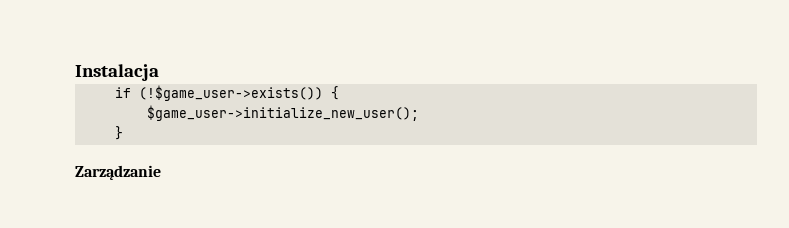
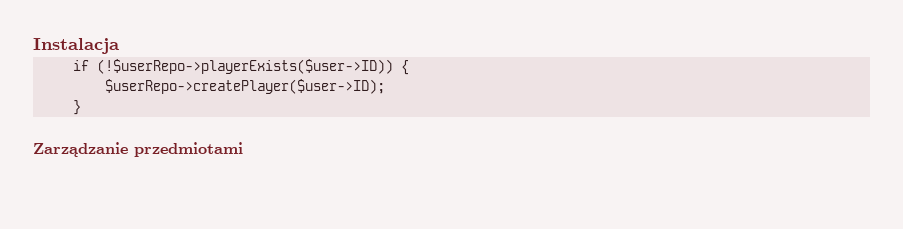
- if (!$game_user->exists()) {
+ if (!$userRepo->playerExists($user->ID)) {
- $game_user->initialize_new_user();
+ $userRepo->createPlayer($user->ID);
- Zarządzanie
+ Zarządzanie przedmiotami

